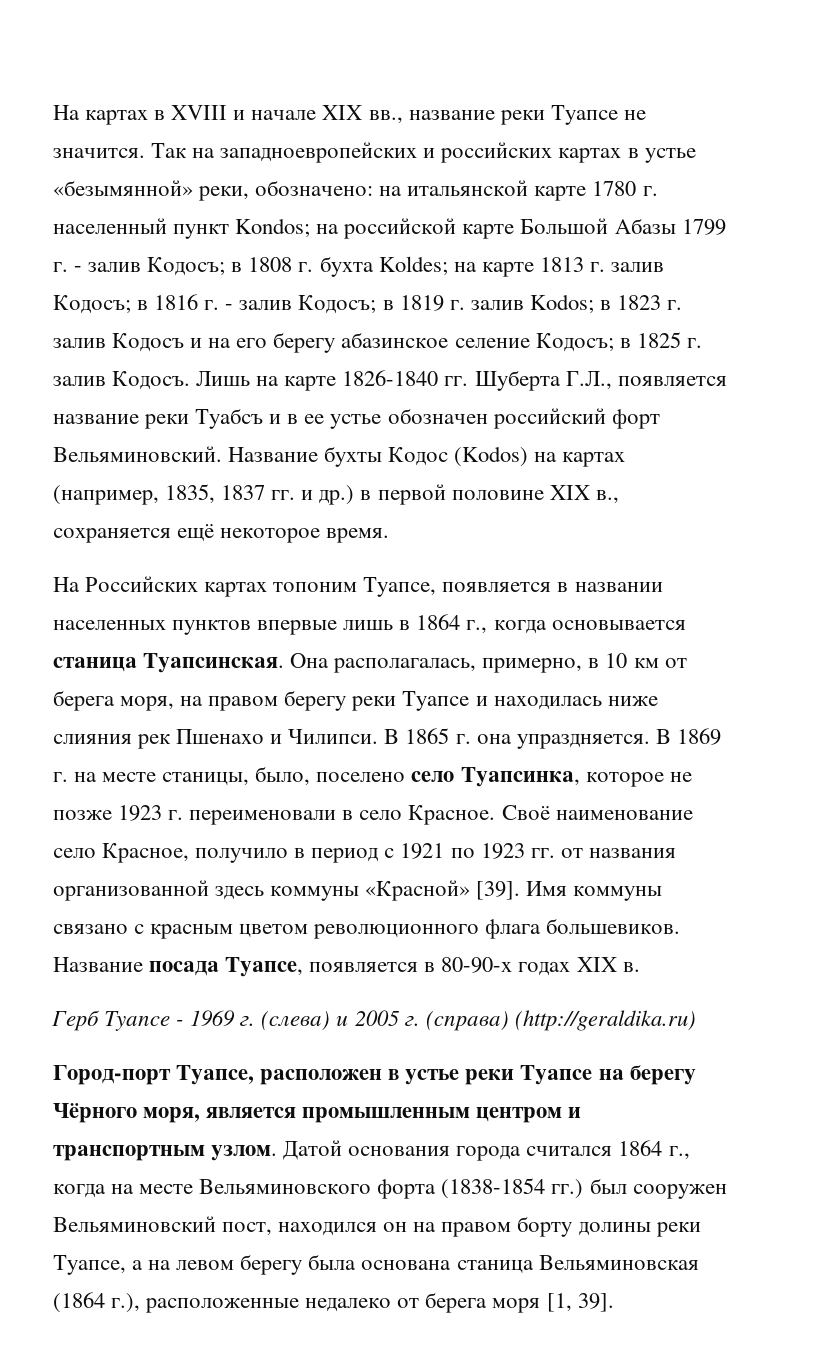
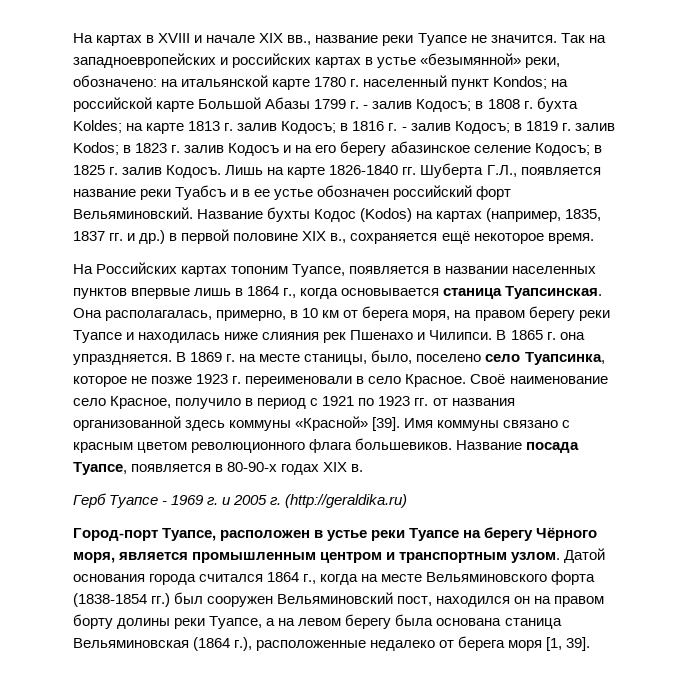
- Герб Туапсе - 1969 г. (слева) и 2005 г. (справа) (http://geraldika.ru)
+ Герб Туапсе - 1969 г. и 2005 г. (http://geraldika.ru)

